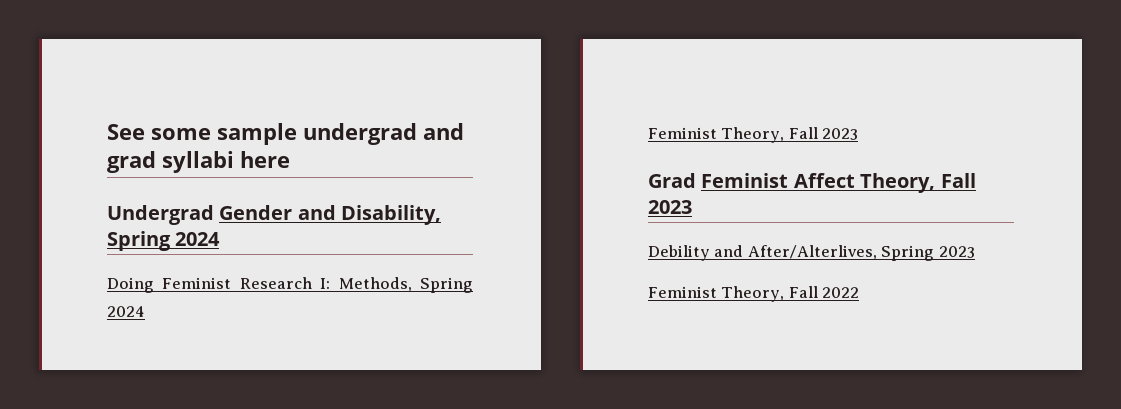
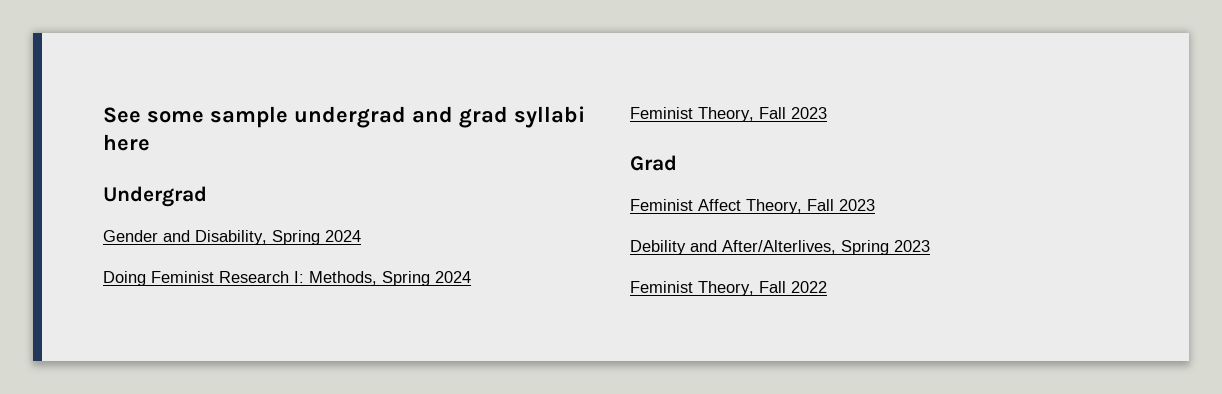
- Undergrad Gender and Disability, Spring 2024
+ Undergrad
+ Gender and Disability, Spring 2024
- Grad Feminist Affect Theory, Fall 2023
+ Grad
+ Feminist Affect Theory, Fall 2023

